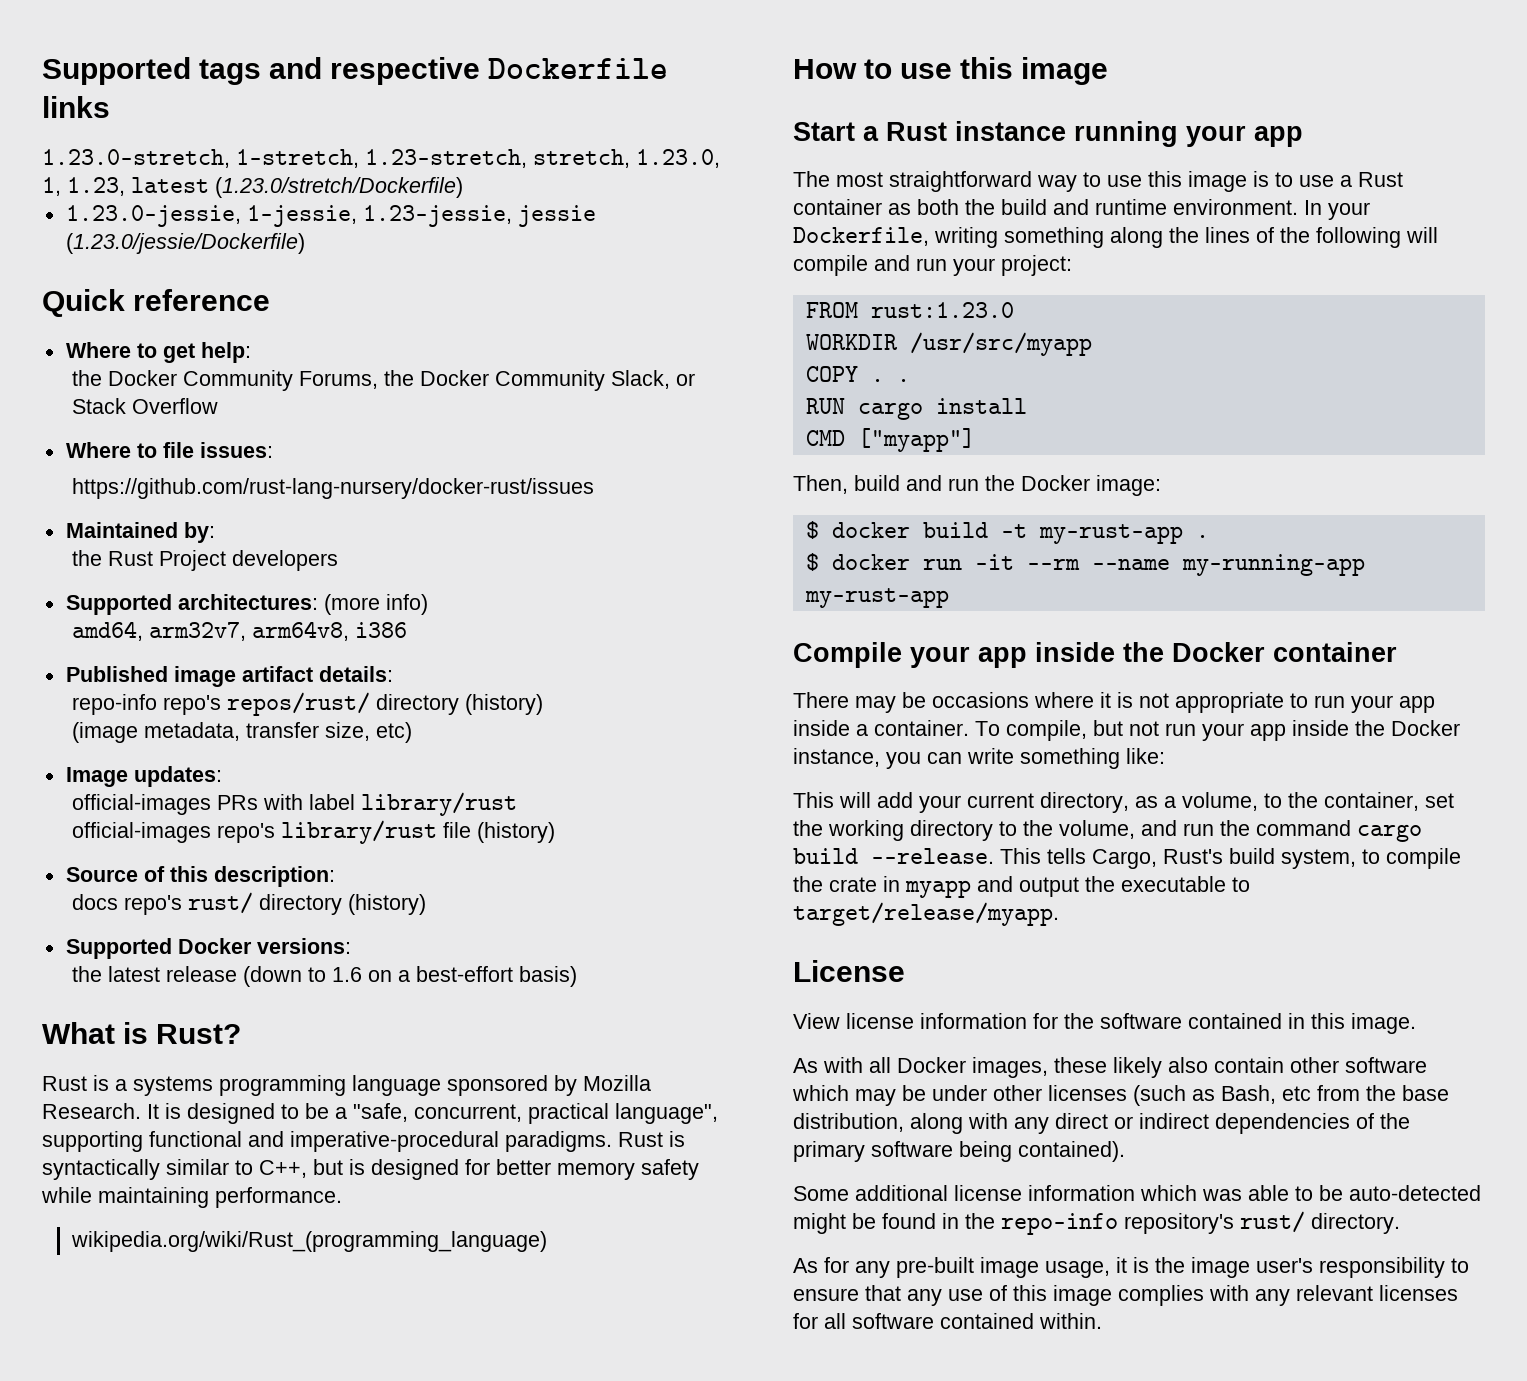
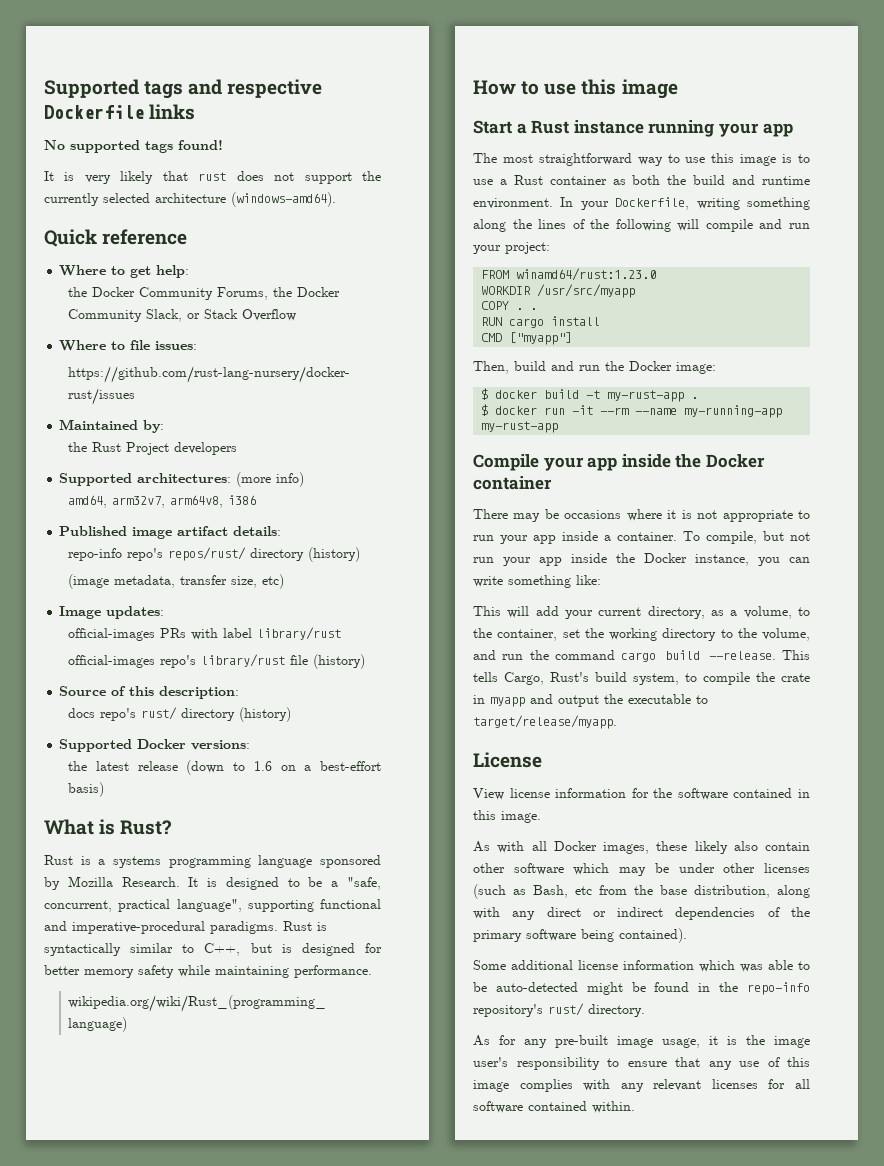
- 1.23.0-stretch, 1-stretch, 1.23-stretch, stretch, 1.23.0, 1, 1.23, latest (1.23.0/stretch/Dockerfile)
- 1.23.0-jessie, 1-jessie, 1.23-jessie, jessie (1.23.0/jessie/Dockerfile)
+ No supported tags found!
+ It is very likely that rust does not support the currently selected architecture (windows-amd64).
- FROM rust:1.23.0
+ FROM winamd64/rust:1.23.0

